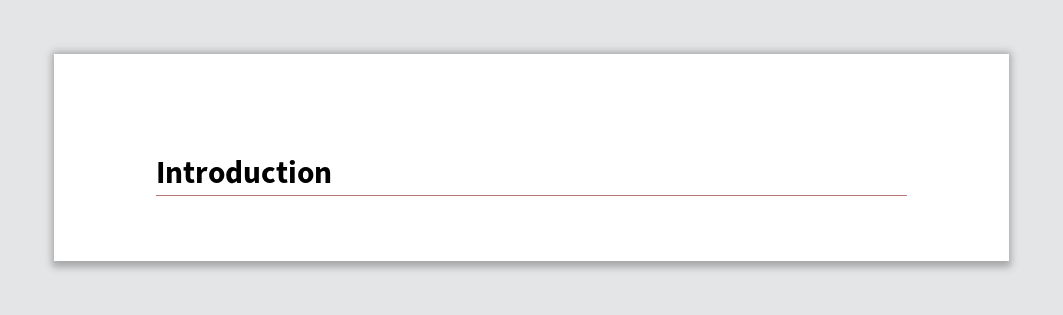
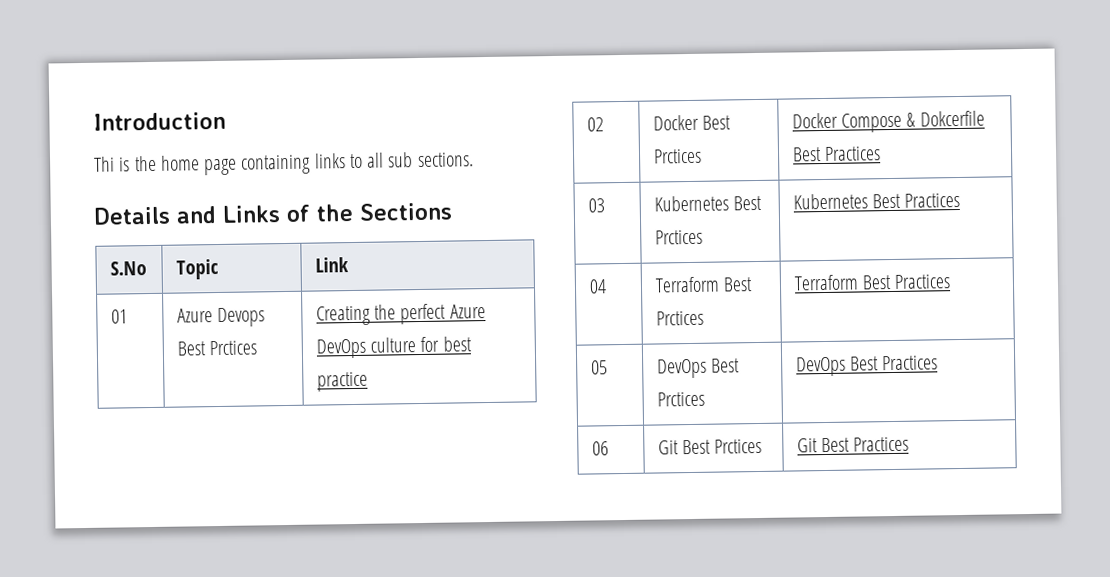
+ Thi is the home page containing links to all sub sections.
+ Details and Links of the Sections
+ S.No | Topic | Link
+ 01 | Azure Devops Best Prctices | Creating the perfect Azure DevOps culture for best practice
+ 02 | Docker Best Prctices | Docker Compose & Dokcerfile Best Practices
+ 03 | Kubernetes Best Prctices | Kubernetes Best Practices
+ 04 | Terraform Best Prctices | Terraform Best Practices
+ 05 | DevOps Best Prctices | DevOps Best Practices
+ 06 | Git Best Prctices | Git Best Practices

